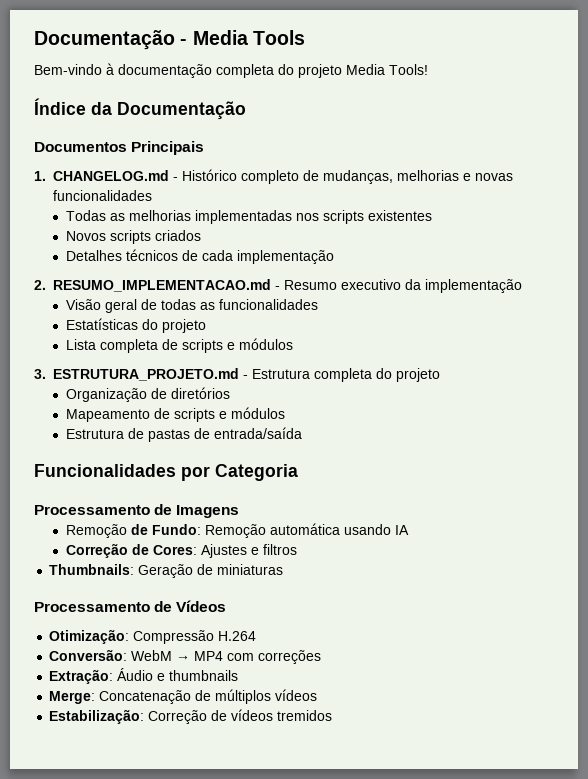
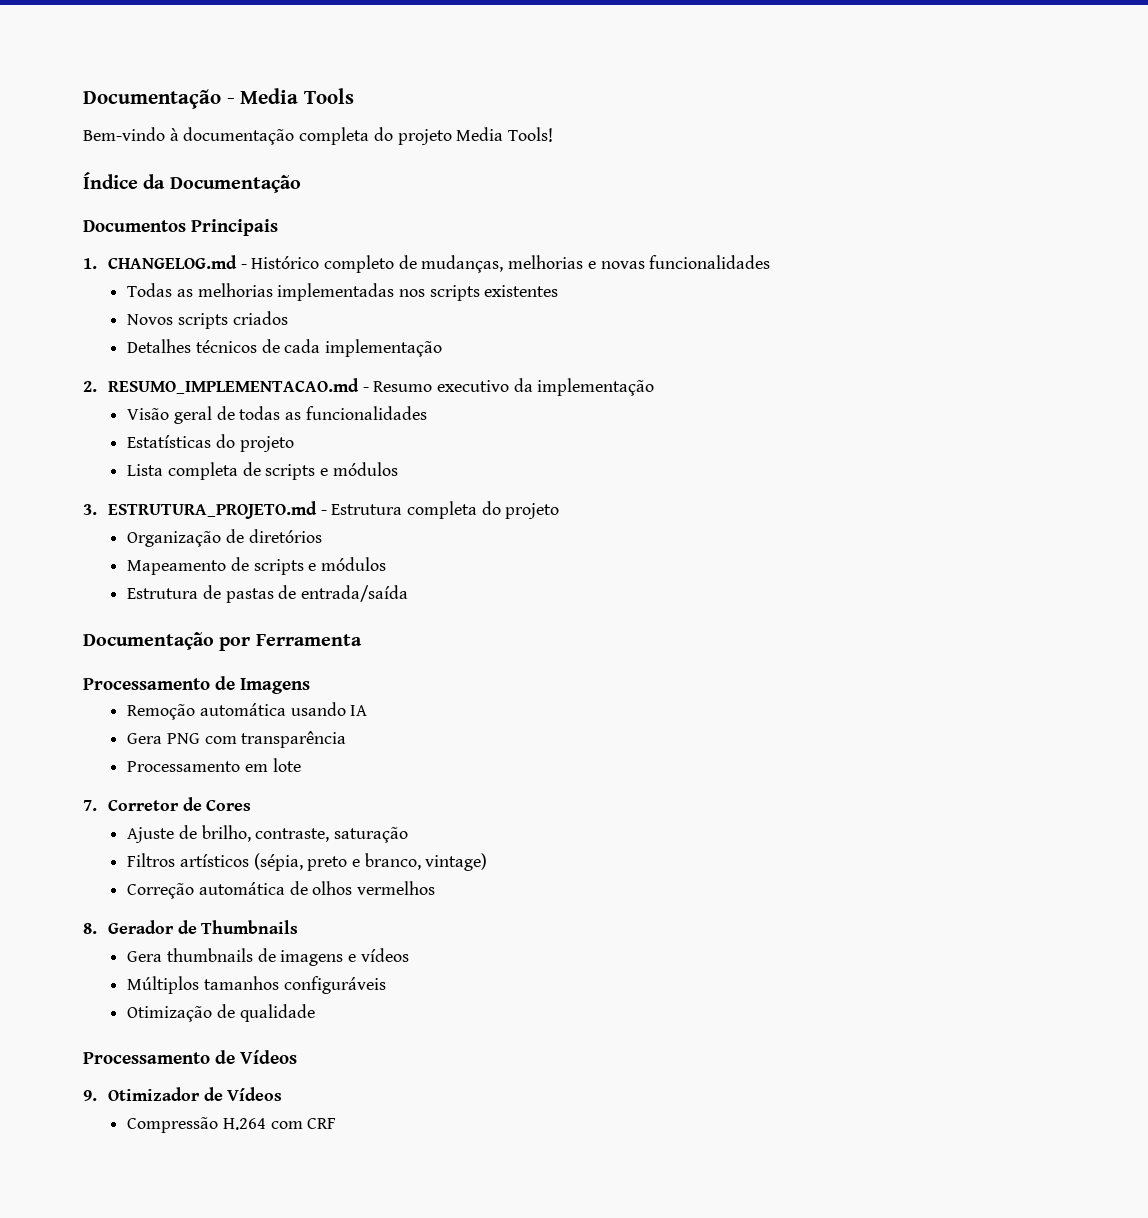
- Funcionalidades por Categoria
+ Documentação por Ferramenta
- Remoção de Fundo: Remoção automática usando IA
+ Remoção automática usando IA
- Correção de Cores: Ajustes e filtros
- Thumbnails: Geração de miniaturas
+ Gera PNG com transparência
+ Processamento em lote
+ 7. Corretor de Cores
+ Ajuste de brilho, contraste, saturação
+ Filtros artísticos (sépia, preto e branco, vintage)
+ Correção automática de olhos vermelhos
+ 8. Gerador de Thumbnails
+ Gera thumbnails de imagens e vídeos
+ Múltiplos tamanhos configuráveis
+ Otimização de qualidade
  Processamento de Vídeos
- Otimização: Compressão H.264
- Conversão: WebM → MP4 com correções
- Extração: Áudio e thumbnails
- Merge: Concatenação de múltiplos vídeos
- Estabilização: Correção de vídeos tremidos
+ 9. Otimizador de Vídeos
+ Compressão H.264 com CRF

